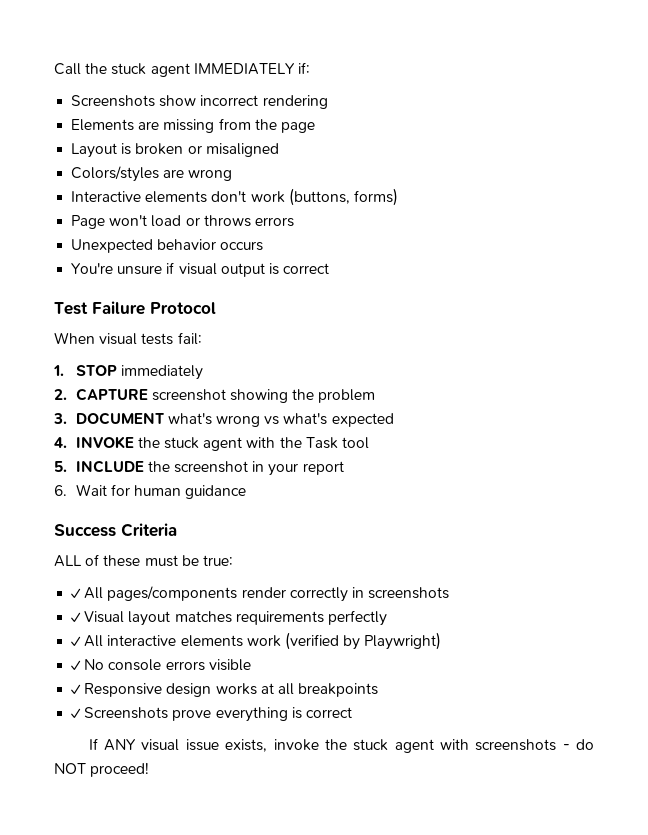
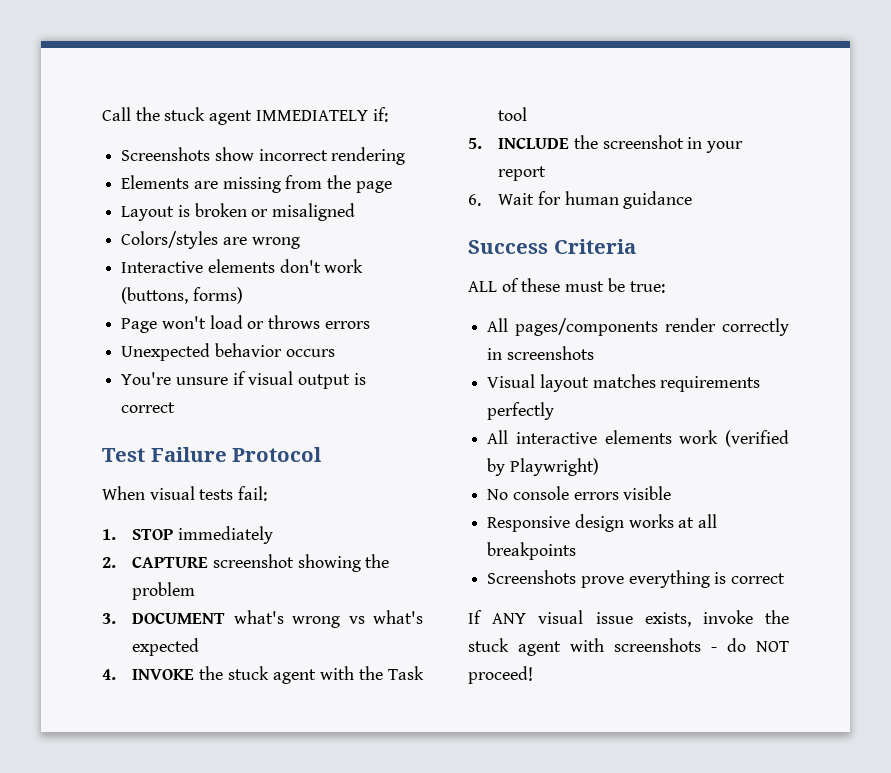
- ✓ All pages/components render correctly in screenshots
+ All pages/components render correctly in screenshots
- ✓ Visual layout matches requirements perfectly
+ Visual layout matches requirements perfectly
- ✓ All interactive elements work (verified by Playwright)
+ All interactive elements work (verified by Playwright)
- ✓ No console errors visible
+ No console errors visible
- ✓ Responsive design works at all breakpoints
+ Responsive design works at all breakpoints
- ✓ Screenshots prove everything is correct
+ Screenshots prove everything is correct

